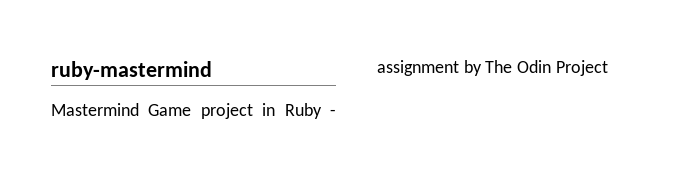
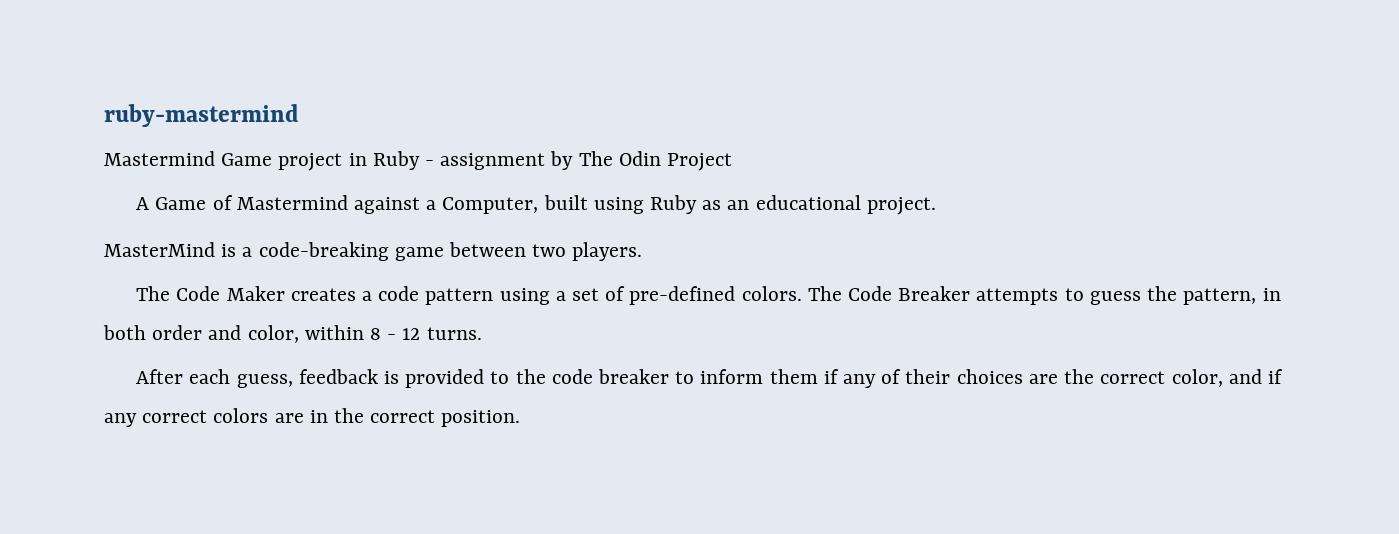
+ A Game of Mastermind against a Computer, built using Ruby as an educational project.
+ MasterMind is a code-breaking game between two players.
+ The Code Maker creates a code pattern using a set of pre-defined colors. The Code Breaker attempts to guess the pattern, in both order and color, within 8 - 12 turns.
+ After each guess, feedback is provided to the code breaker to inform them if any of their choices are the correct color, and if any correct colors are in the correct position.

